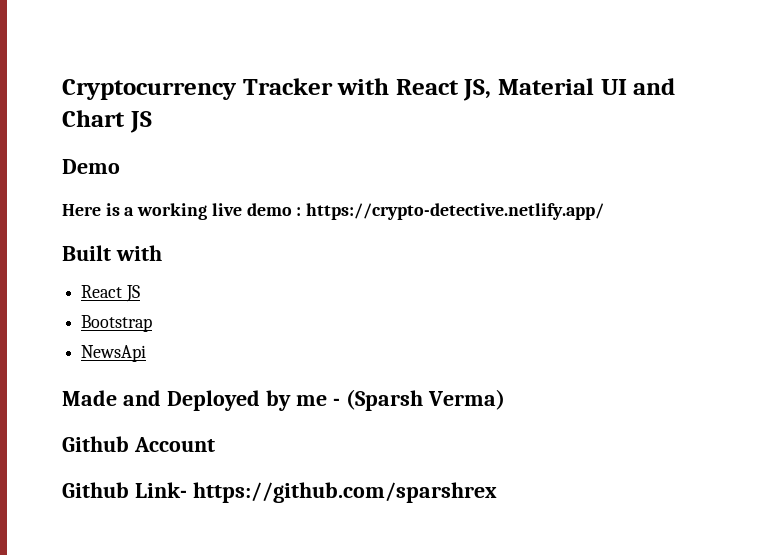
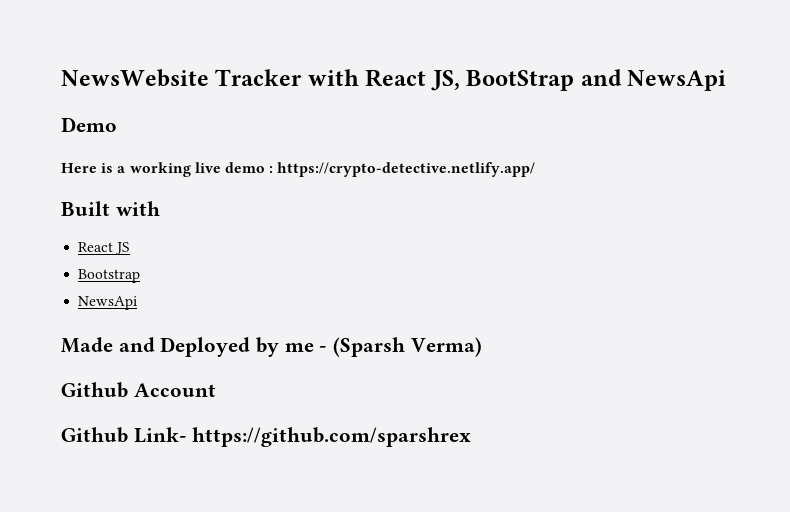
- Cryptocurrency Tracker with React JS, Material UI and Chart JS
+ NewsWebsite Tracker with React JS, BootStrap and NewsApi

